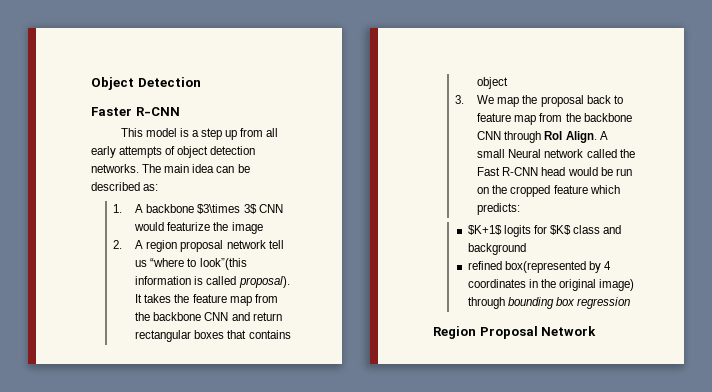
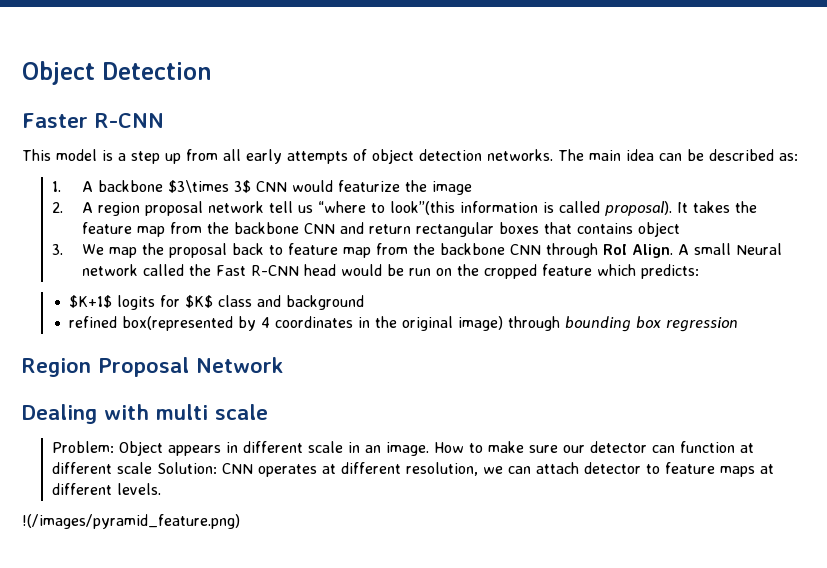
+ Dealing with multi scale
+ Problem: Object appears in different scale in an image. How to make sure our detector can function at different scale Solution: CNN operates at different resolution, we can attach detector to feature maps at different levels.
+ !(/images/pyramid_feature.png)

